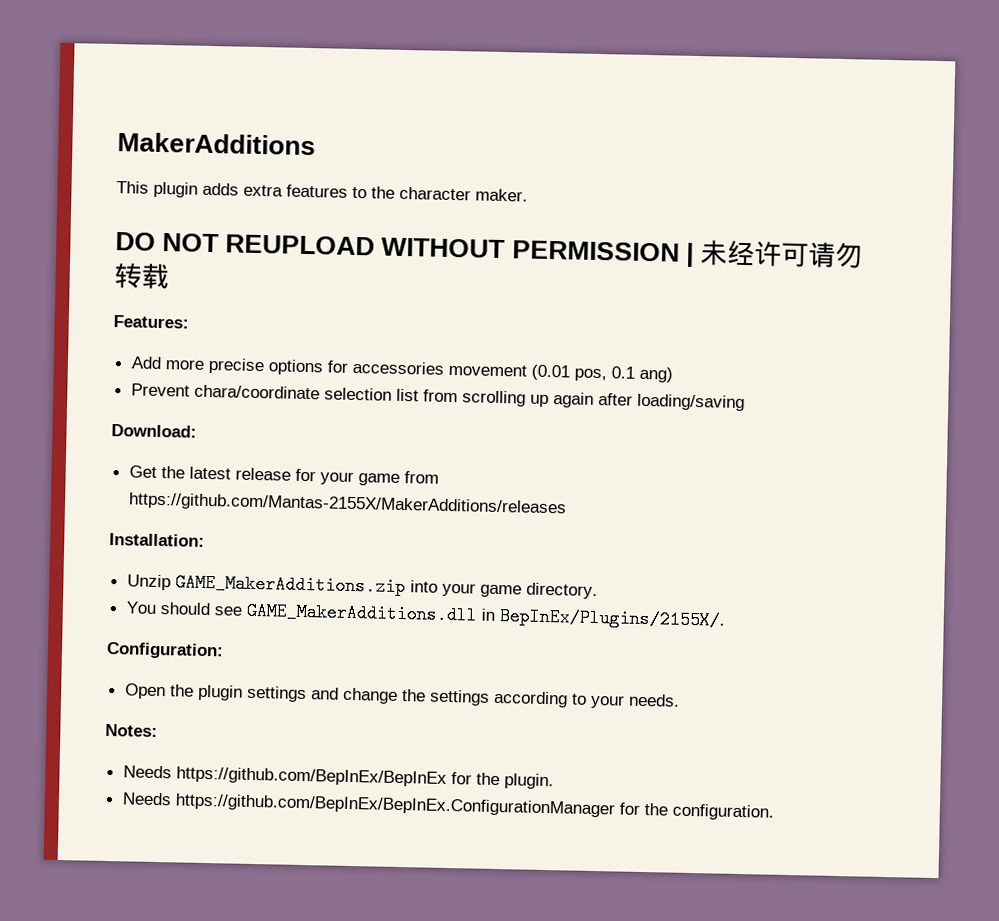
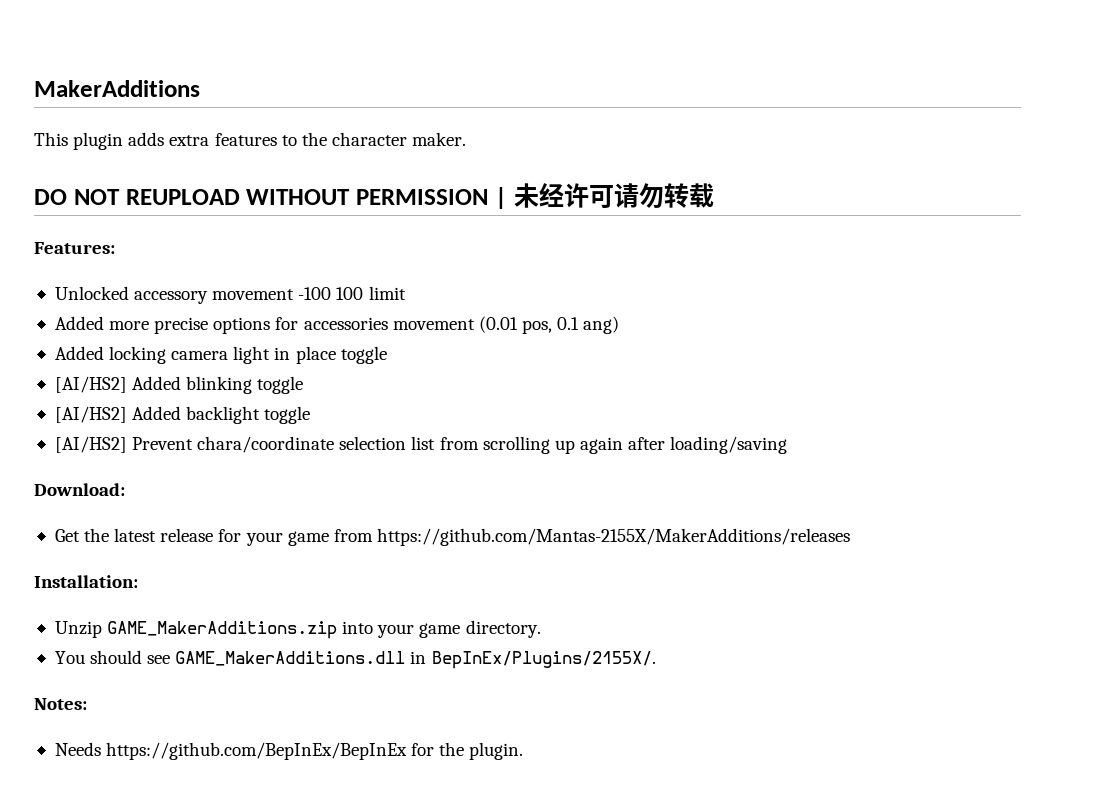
- Add more precise options for accessories movement (0.01 pos, 0.1 ang)
+ Unlocked accessory movement -100 100 limit
+ Added more precise options for accessories movement (0.01 pos, 0.1 ang)
- Prevent chara/coordinate selection list from scrolling up again after loading/saving
+ Added locking camera light in place toggle
+ [AI/HS2] Added blinking toggle
+ [AI/HS2] Added backlight toggle
+ [AI/HS2] Prevent chara/coordinate selection list from scrolling up again after loading/saving
- Configuration:
- Open the plugin settings and change the settings according to your needs.
- Needs https://github.com/BepInEx/BepInEx.ConfigurationManager for the configuration.

